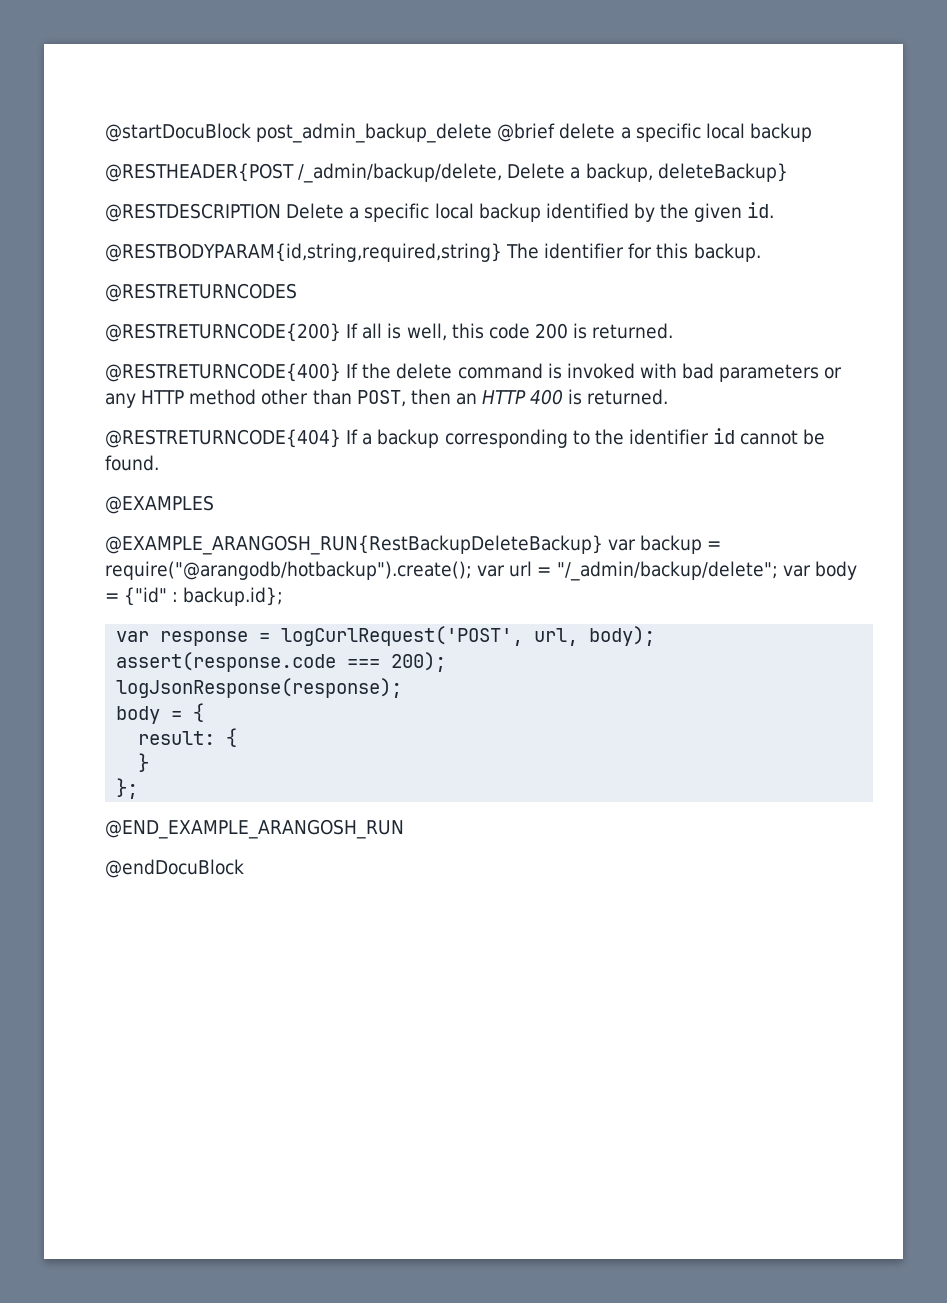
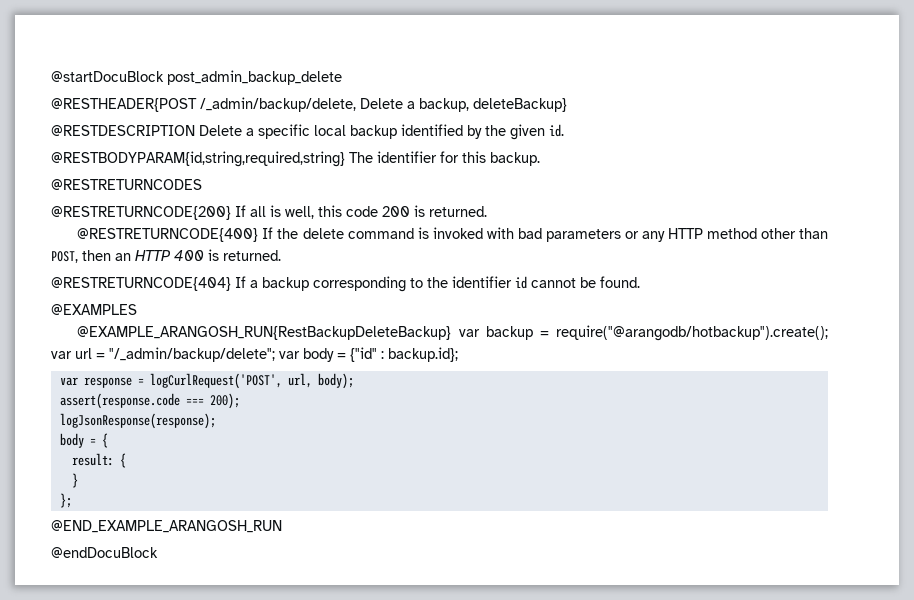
- @startDocuBlock post_admin_backup_delete @brief delete a specific local backup
+ @startDocuBlock post_admin_backup_delete

